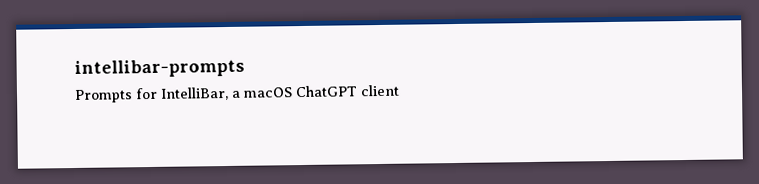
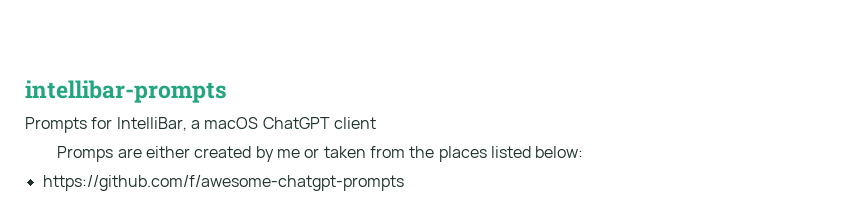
+ Promps are either created by me or taken from the places listed below:
+ https://github.com/f/awesome-chatgpt-prompts

